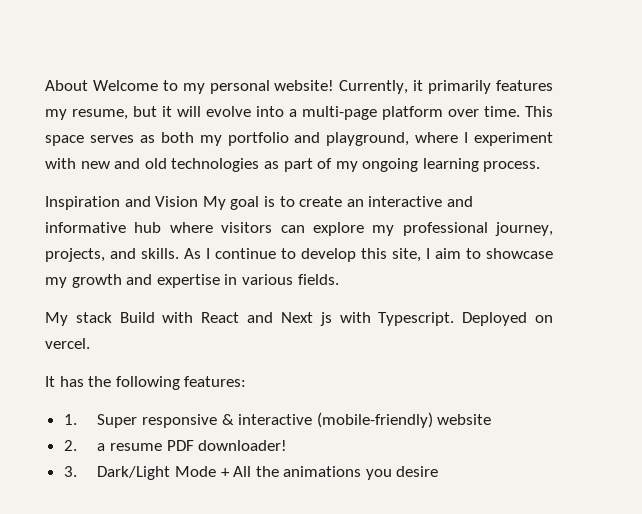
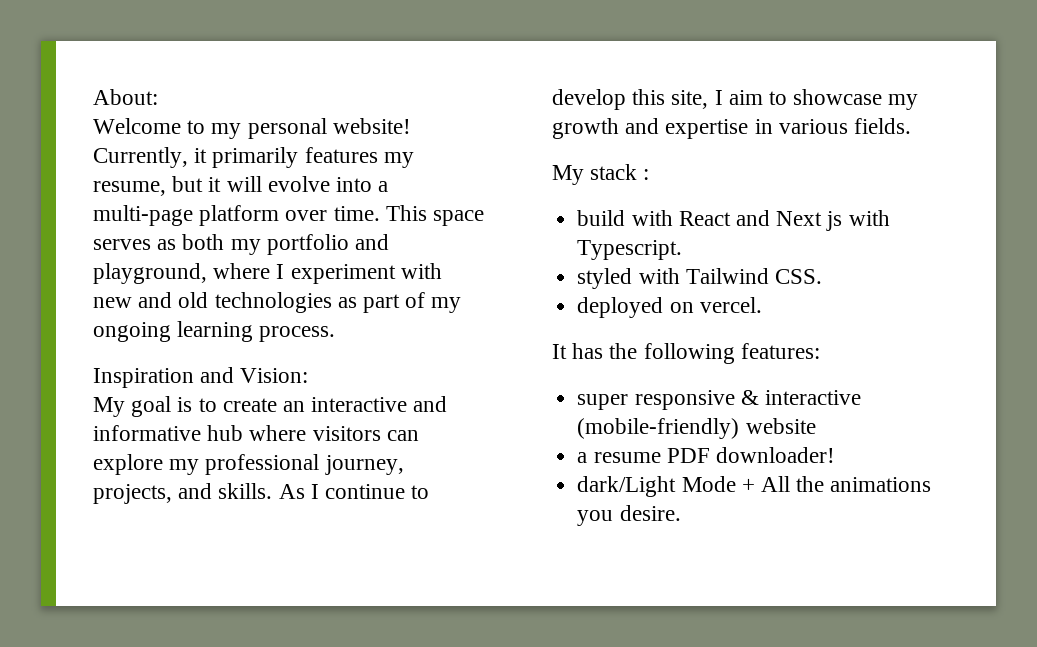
- About Welcome to my personal website!
+ About:
+ Welcome to my personal website!
- Inspiration and Vision My goal is to create an interactive and informative hub where visitors can explore my professional journey, projects, and skills.
+ Inspiration and Vision:
+ My goal is to create an interactive and informative hub where visitors can explore my professional journey, projects, and skills.
- My stack Build with React and Next js with Typescript. Deployed on vercel.
+ My stack :
+ build with React and Next js with Typescript.
+ styled with Tailwind CSS.
+ deployed on vercel.
- 1. Super responsive & interactive (mobile-friendly) website
+ super responsive & interactive (mobile-friendly) website
- 2. a resume PDF downloader!
+ a resume PDF downloader!
- 3. Dark/Light Mode + All the animations you desire
+ dark/Light Mode + All the animations you desire.

